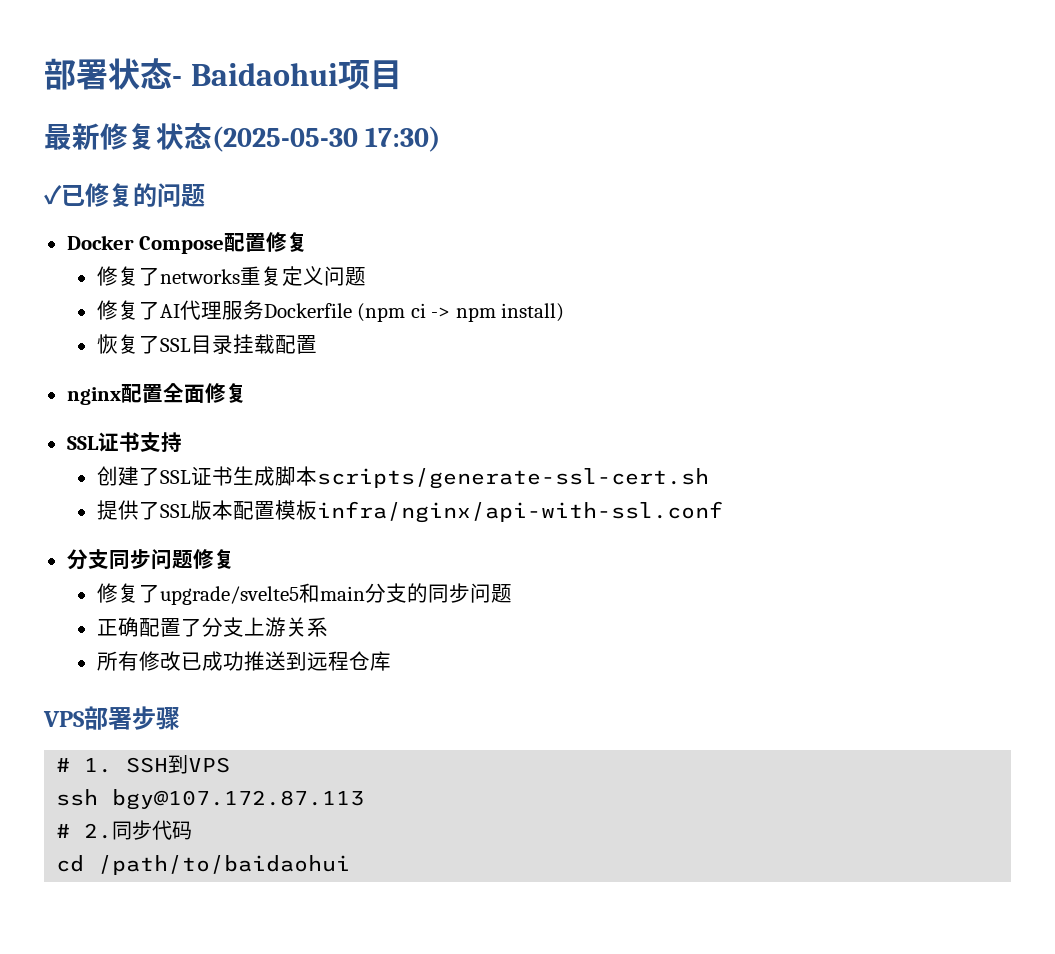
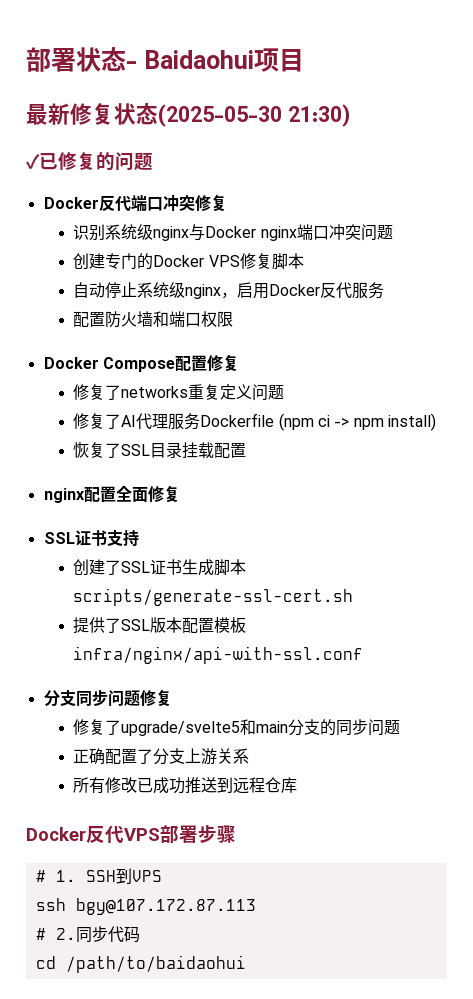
- 最新修复状态(2025-05-30 17:30)
+ 最新修复状态(2025-05-30 21:30)
+ Docker反代端口冲突修复
+ 识别系统级nginx与Docker nginx端口冲突问题
+ 创建专门的Docker VPS修复脚本
+ 自动停止系统级nginx，启用Docker反代服务
+ 配置防火墙和端口权限
- VPS部署步骤
+ Docker反代VPS部署步骤

